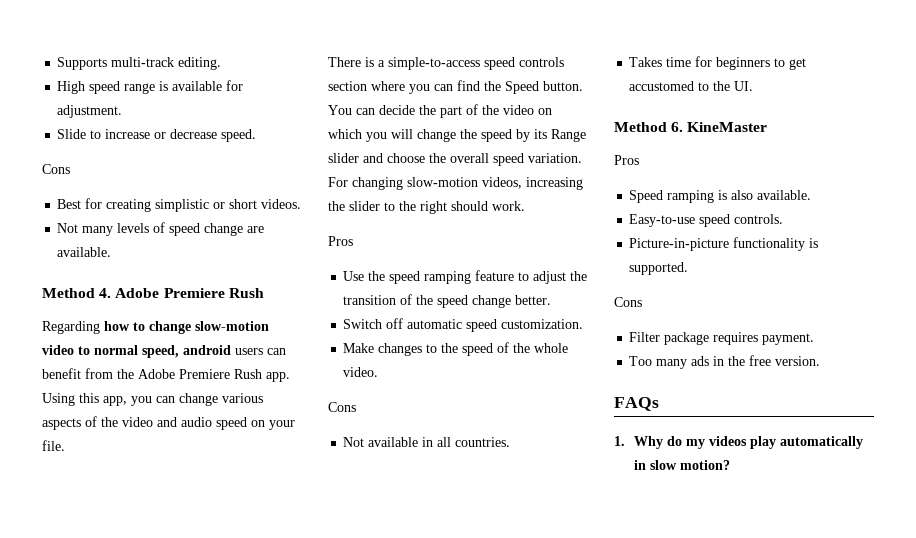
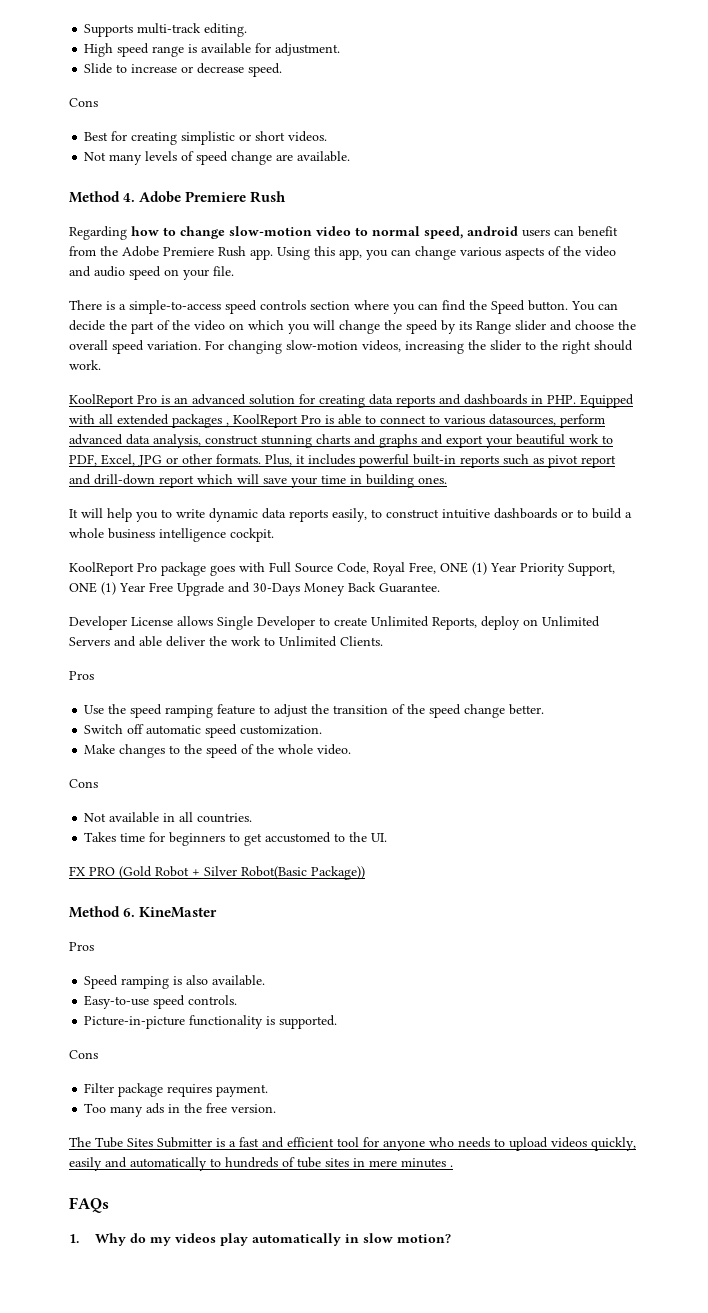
+ KoolReport Pro is an advanced solution for creating data reports and dashboards in PHP. Equipped with all extended packages , KoolReport Pro is able to connect to various datasources, perform advanced data analysis, construct stunning charts and graphs and export your beautiful work to PDF, Excel, JPG or other formats. Plus, it includes powerful built-in reports such as pivot report and drill-down report which will save your time in building ones.
+ It will help you to write dynamic data reports easily, to construct intuitive dashboards or to build a whole business intelligence cockpit.
+ KoolReport Pro package goes with Full Source Code, Royal Free, ONE (1) Year Priority Support, ONE (1) Year Free Upgrade and 30-Days Money Back Guarantee.
+ Developer License allows Single Developer to create Unlimited Reports, deploy on Unlimited Servers and able deliver the work to Unlimited Clients.
+ FX PRO (Gold Robot + Silver Robot(Basic Package))
+ The Tube Sites Submitter is a fast and efficient tool for anyone who needs to upload videos quickly, easily and automatically to hundreds of tube sites in mere minutes .

